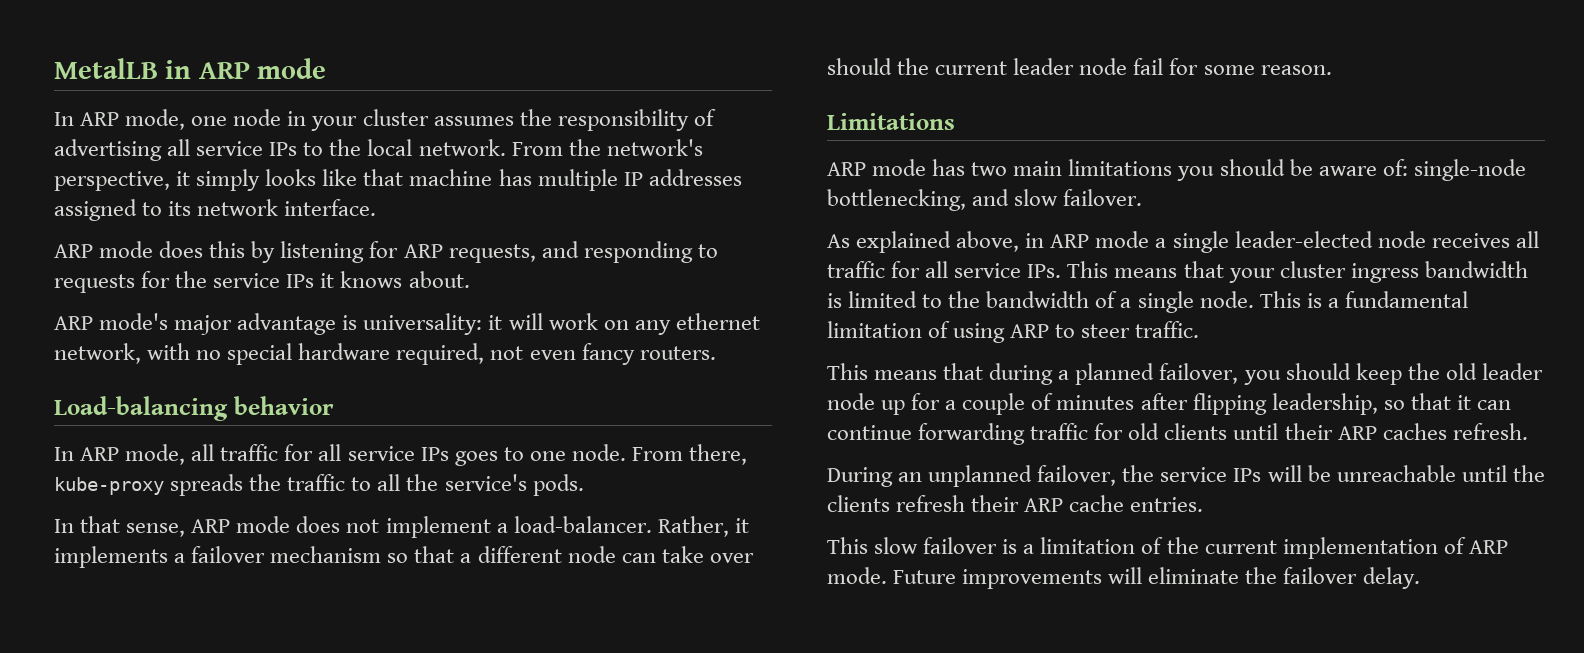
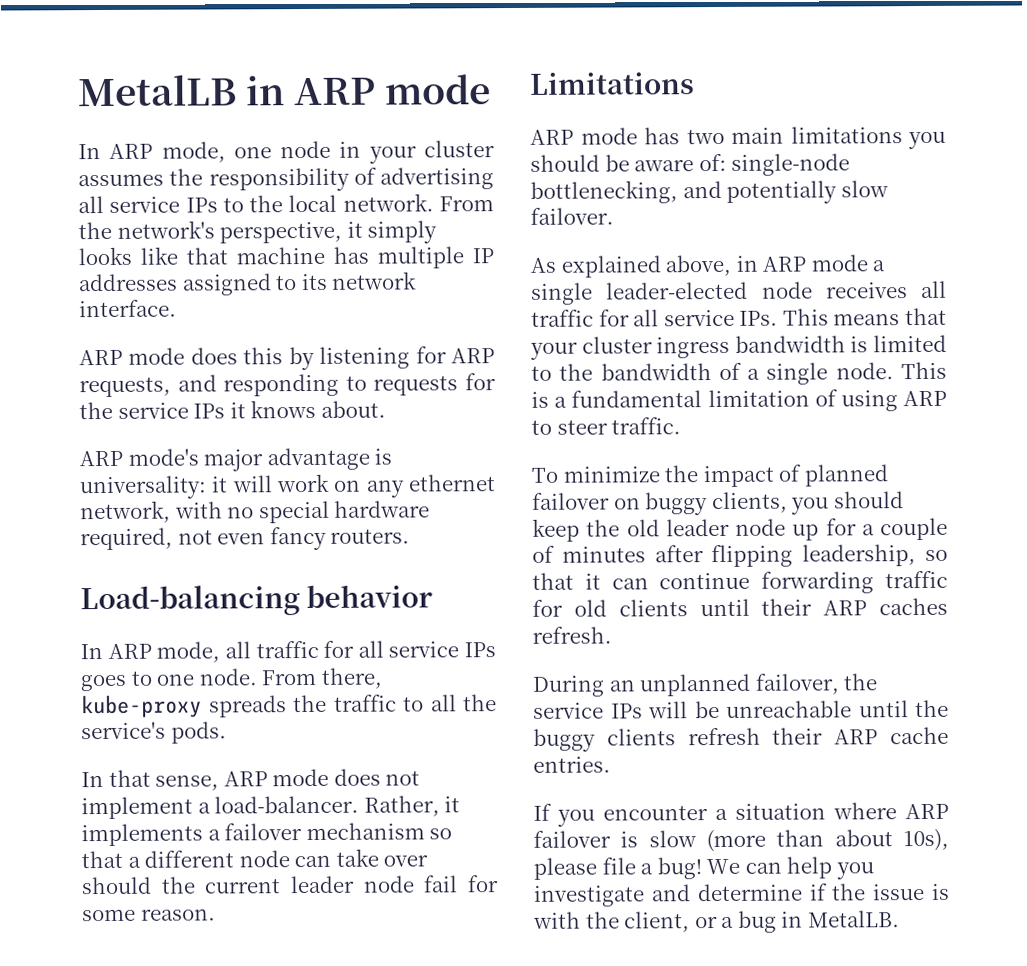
- ARP mode has two main limitations you should be aware of: single-node bottlenecking, and slow failover.
+ ARP mode has two main limitations you should be aware of: single-node bottlenecking, and potentially slow failover.
- This means that during a planned failover, you should keep the old leader node up for a couple of minutes after flipping leadership, so that it can continue forwarding traffic for old clients until their ARP caches refresh.
+ To minimize the impact of planned failover on buggy clients, you should keep the old leader node up for a couple of minutes after flipping leadership, so that it can continue forwarding traffic for old clients until their ARP caches refresh.
- During an unplanned failover, the service IPs will be unreachable until the clients refresh their ARP cache entries.
+ During an unplanned failover, the service IPs will be unreachable until the buggy clients refresh their ARP cache entries.
- This slow failover is a limitation of the current implementation of ARP mode. Future improvements will eliminate the failover delay.
+ If you encounter a situation where ARP failover is slow (more than about 10s), please file a bug! We can help you investigate and determine if the issue is with the client, or a bug in MetalLB.

